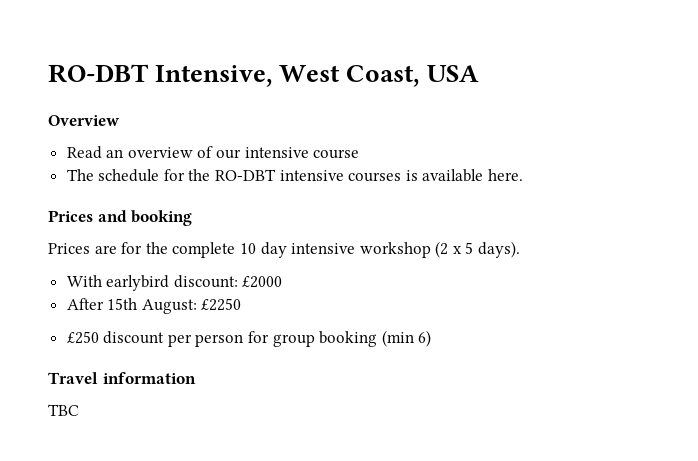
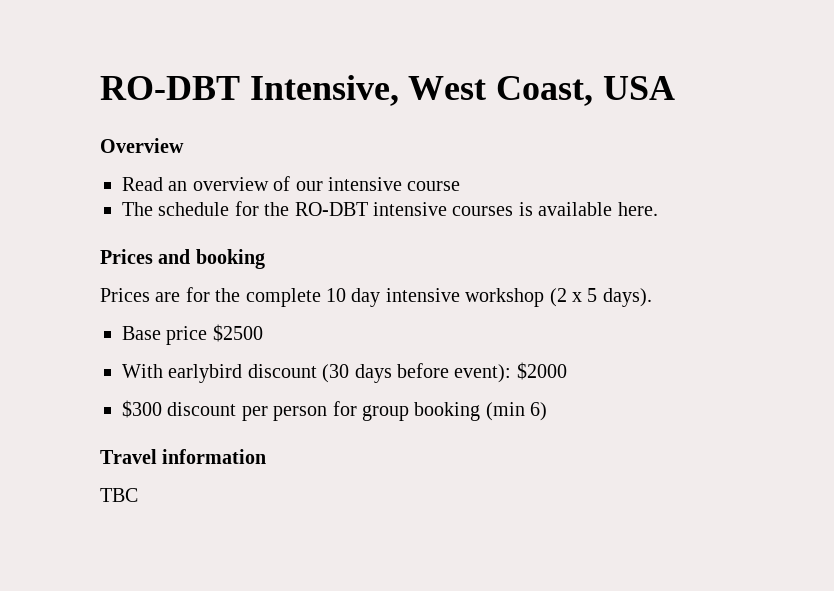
+ Base price $2500
- With earlybird discount: £2000
- After 15th August: £2250
- £250 discount per person for group booking (min 6)
+ With earlybird discount (30 days before event): $2000
+ $300 discount per person for group booking (min 6)

